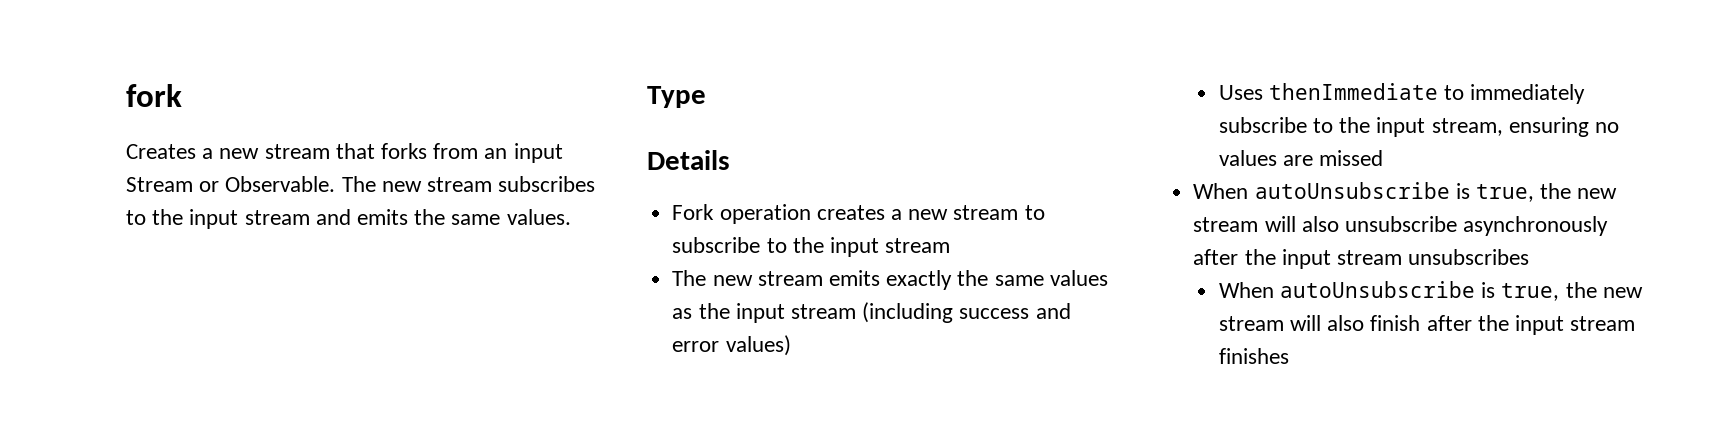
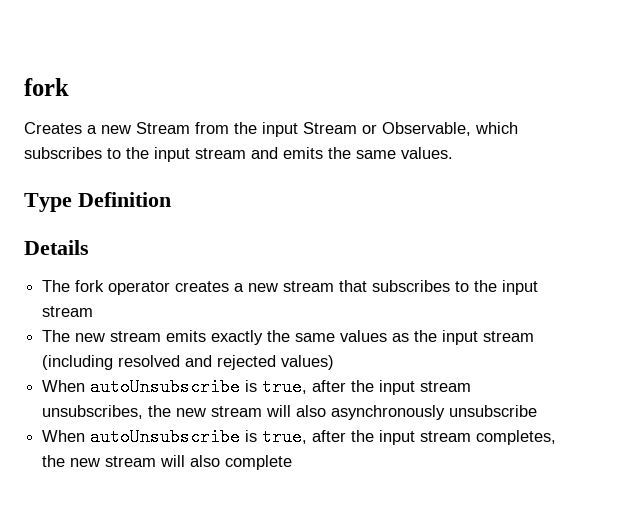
- Creates a new stream that forks from an input Stream or Observable. The new stream subscribes to the input stream and emits the same values.
+ Creates a new Stream from the input Stream or Observable, which subscribes to the input stream and emits the same values.
- Type
+ Type Definition
- Fork operation creates a new stream to subscribe to the input stream
+ The fork operator creates a new stream that subscribes to the input stream
- The new stream emits exactly the same values as the input stream (including success and error values)
- Uses thenImmediate to immediately subscribe to the input stream, ensuring no values are missed
- When autoUnsubscribe is true, the new stream will also unsubscribe asynchronously after the input stream unsubscribes
- When autoUnsubscribe is true, the new stream will also finish after the input stream finishes
+ The new stream emits exactly the same values as the input stream (including resolved and rejected values)
+ When autoUnsubscribe is true, after the input stream unsubscribes, the new stream will also asynchronously unsubscribe
+ When autoUnsubscribe is true, after the input stream completes, the new stream will also complete

